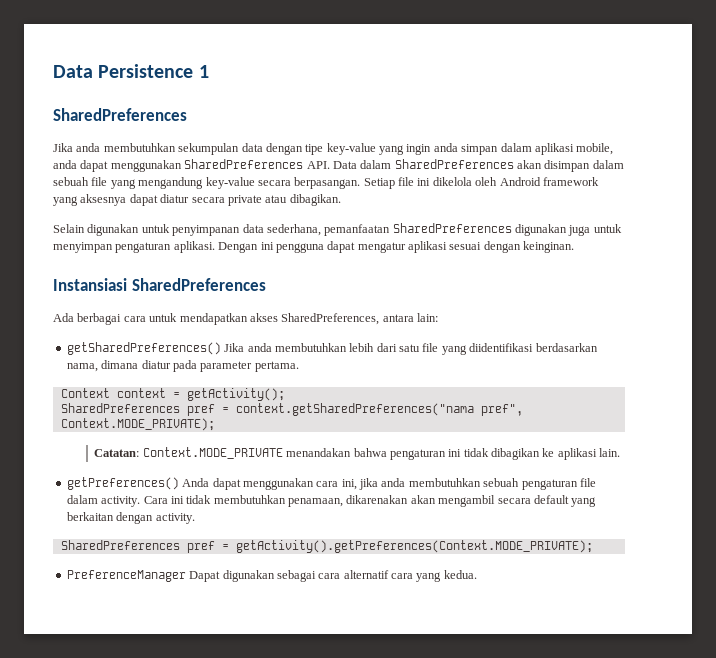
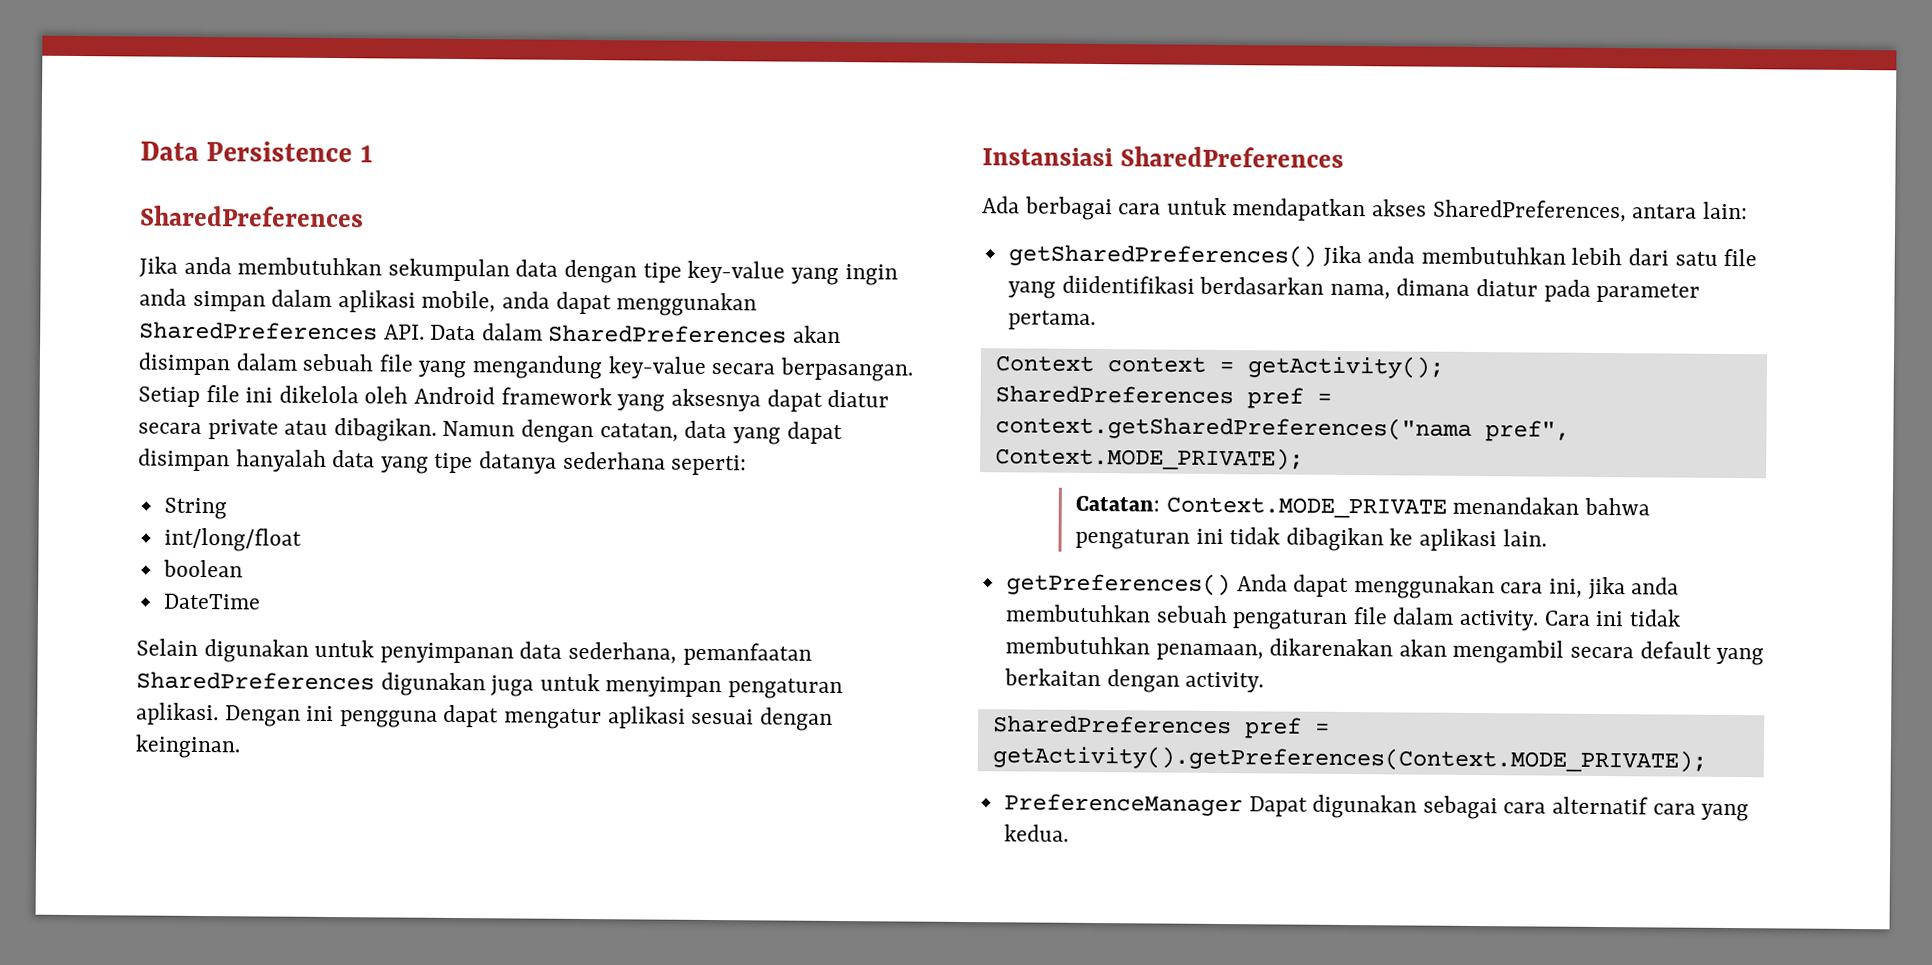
+ Namun dengan catatan, data yang dapat disimpan hanyalah data yang tipe datanya sederhana seperti:
+ String
+ int/long/float
+ boolean
+ DateTime

